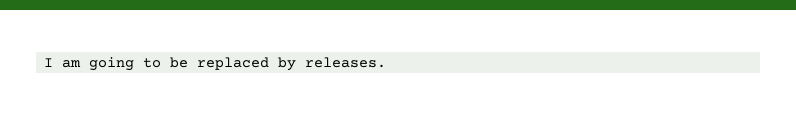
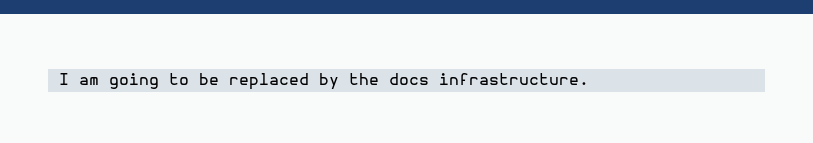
- I am going to be replaced by releases.
+ I am going to be replaced by the docs infrastructure.

